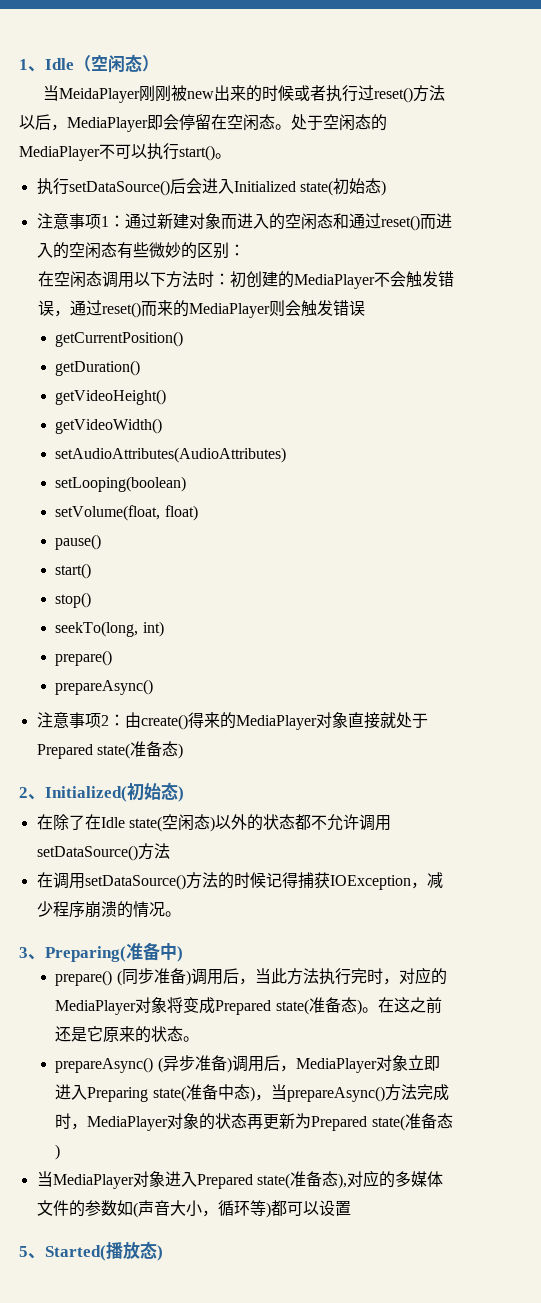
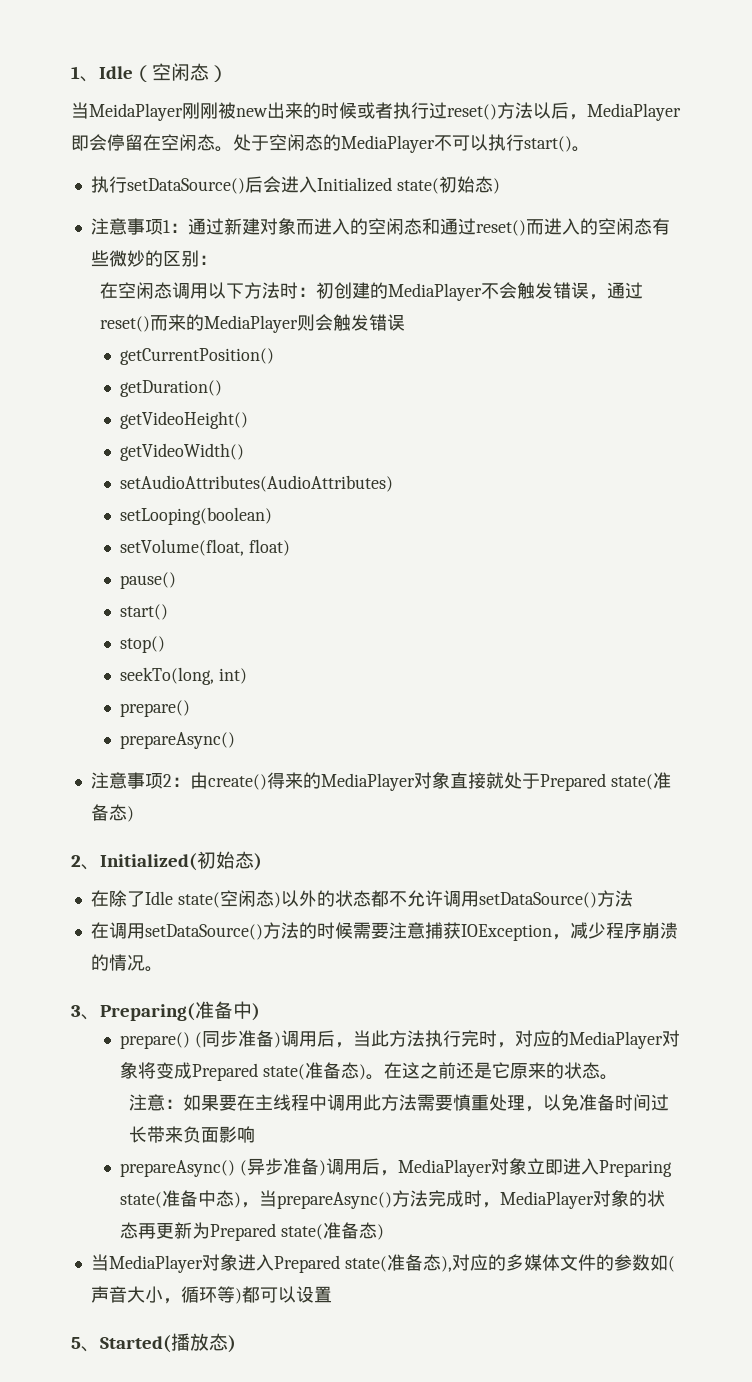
- 在除了在Idle state(空闲态)以外的状态都不允许调用setDataSource()方法
+ 在除了Idle state(空闲态)以外的状态都不允许调用setDataSource()方法
- 在调用setDataSource()方法的时候记得捕获IOException，减少程序崩溃的情况。
+ 在调用setDataSource()方法的时候需要注意捕获IOException，减少程序崩溃的情况。
+ 注意：如果要在主线程中调用此方法需要慎重处理，以免准备时间过长带来负面影响

